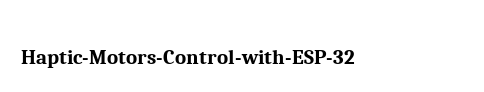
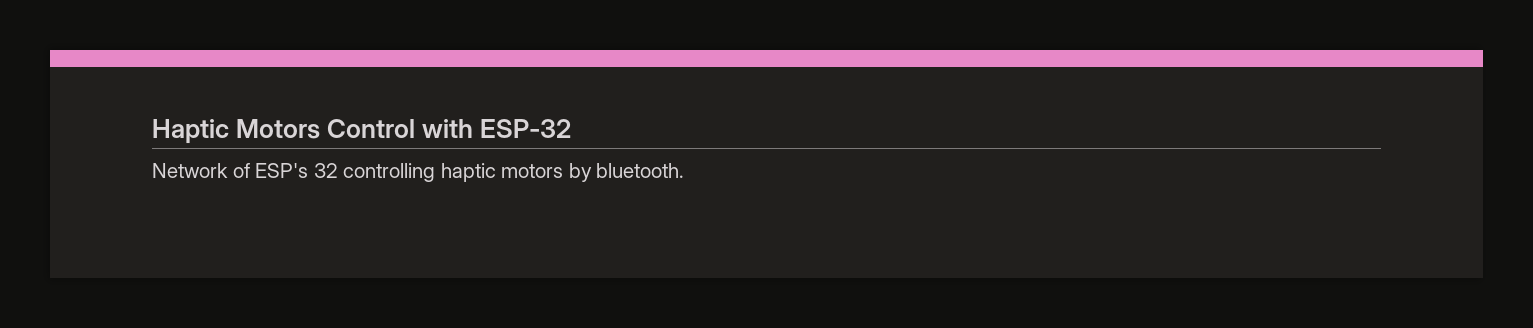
- Haptic-Motors-Control-with-ESP-32
+ Haptic Motors Control with ESP-32
+ Network of ESP's 32 controlling haptic motors by bluetooth.

